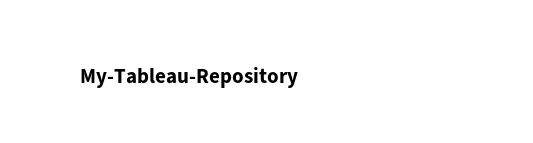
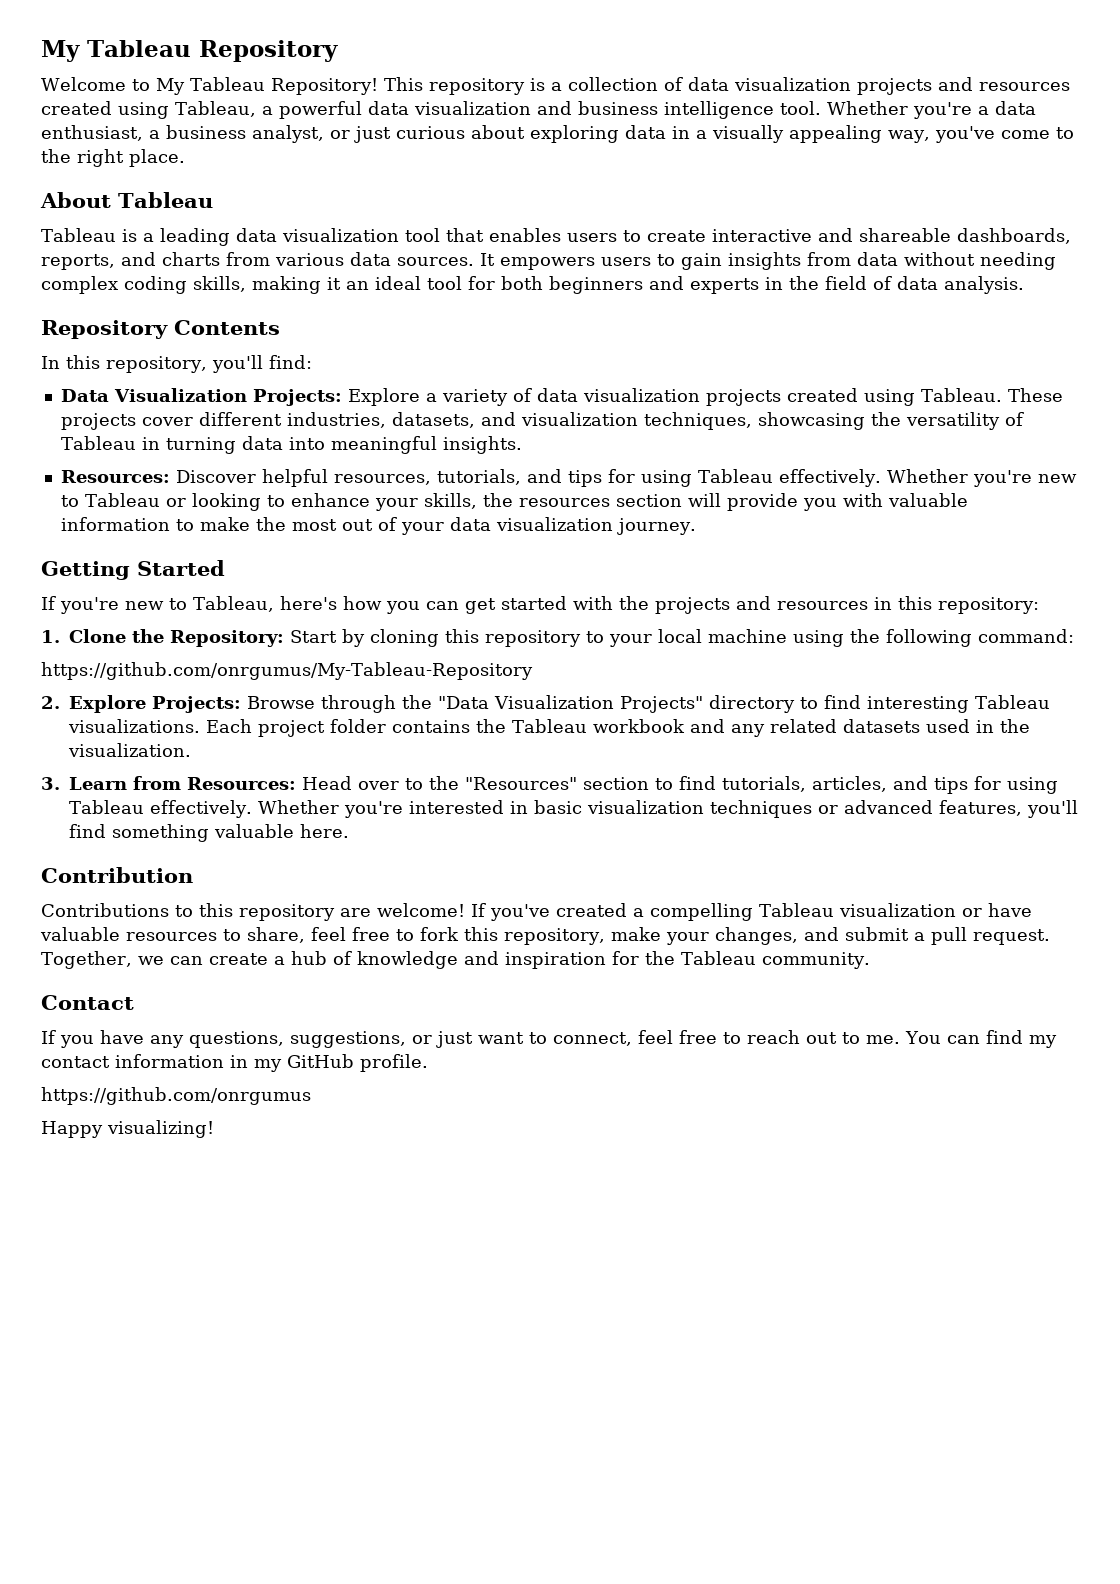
- My-Tableau-Repository
+ My Tableau Repository
+ Welcome to My Tableau Repository! This repository is a collection of data visualization projects and resources created using Tableau, a powerful data visualization and business intelligence tool. Whether you're a data enthusiast, a business analyst, or just curious about exploring data in a visually appealing way, you've come to the right place.
+ About Tableau
+ Tableau is a leading data visualization tool that enables users to create interactive and shareable dashboards, reports, and charts from various data sources. It empowers users to gain insights from data without needing complex coding skills, making it an ideal tool for both beginners and experts in the field of data analysis.
+ Repository Contents
+ In this repository, you'll find:
+ Data Visualization Projects: Explore a variety of data visualization projects created using Tableau. These projects cover different industries, datasets, and visualization techniques, showcasing the versatility of Tableau in turning data into meaningful insights.
+ Resources: Discover helpful resources, tutorials, and tips for using Tableau effectively. Whether you're new to Tableau or looking to enhance your skills, the resources section will provide you with valuable information to make the most out of your data visualization journey.
+ Getting Started
+ If you're new to Tableau, here's how you can get started with the projects and resources in this repository:
+ 1. Clone the Repository: Start by cloning this repository to your local machine using the following command:
+ https://github.com/onrgumus/My-Tableau-Repository
+ 2. Explore Projects: Browse through the "Data Visualization Projects" directory to find interesting Tableau visualizations. Each project folder contains the Tableau workbook and any related datasets used in the visualization.
+ 3. Learn from Resources: Head over to the "Resources" section to find tutorials, articles, and tips for using Tableau effectively. Whether you're interested in basic visualization techniques or advanced features, you'll find something valuable here.
+ Contribution
+ Contributions to this repository are welcome! If you've created a compelling Tableau visualization or have valuable resources to share, feel free to fork this repository, make your changes, and submit a pull request. Together, we can create a hub of knowledge and inspiration for the Tableau community.
+ Contact
+ If you have any questions, suggestions, or just want to connect, feel free to reach out to me. You can find my contact information in my GitHub profile.
+ https://github.com/onrgumus
+ Happy visualizing!

